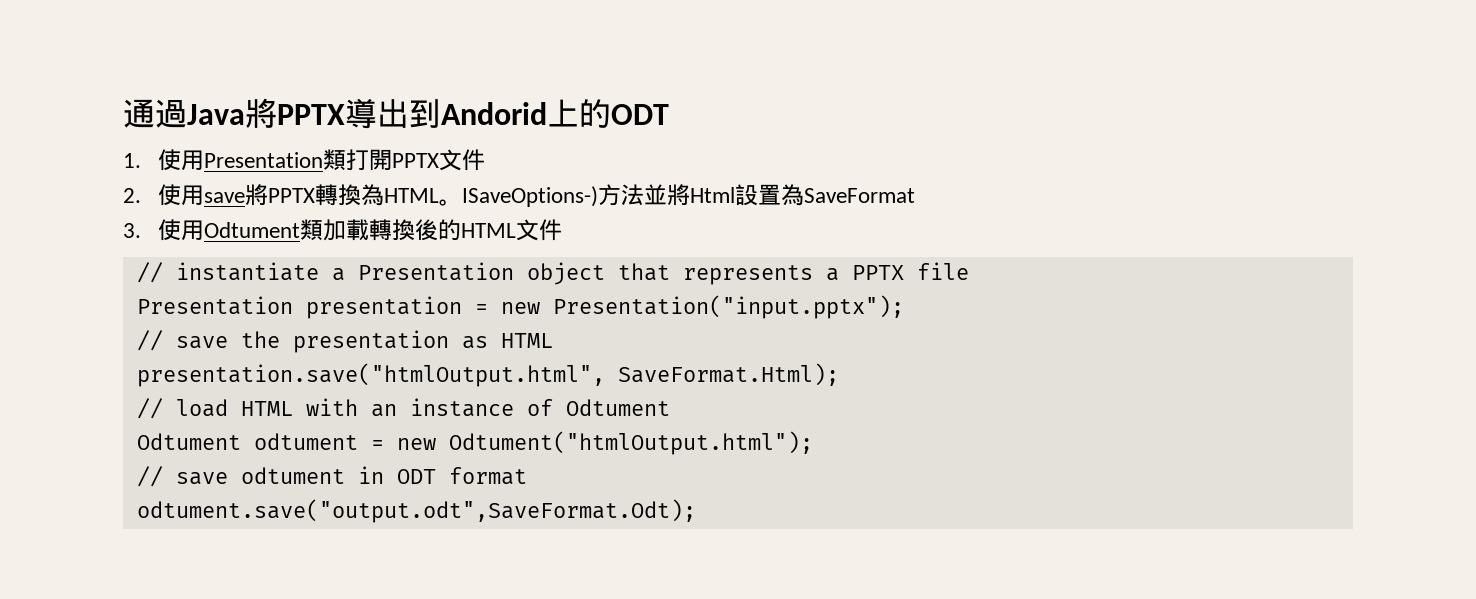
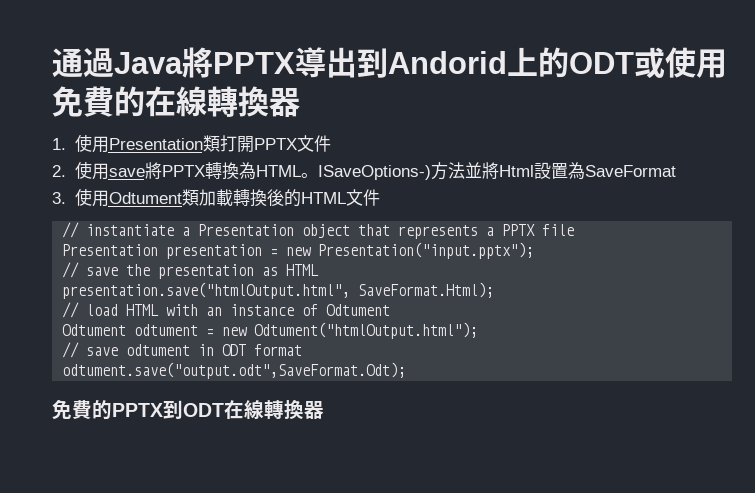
- 通過Java將PPTX導出到Andorid上的ODT
+ 通過Java將PPTX導出到Andorid上的ODT或使用免費的在線轉換器
+ 免費的PPTX到ODT在線轉換器

